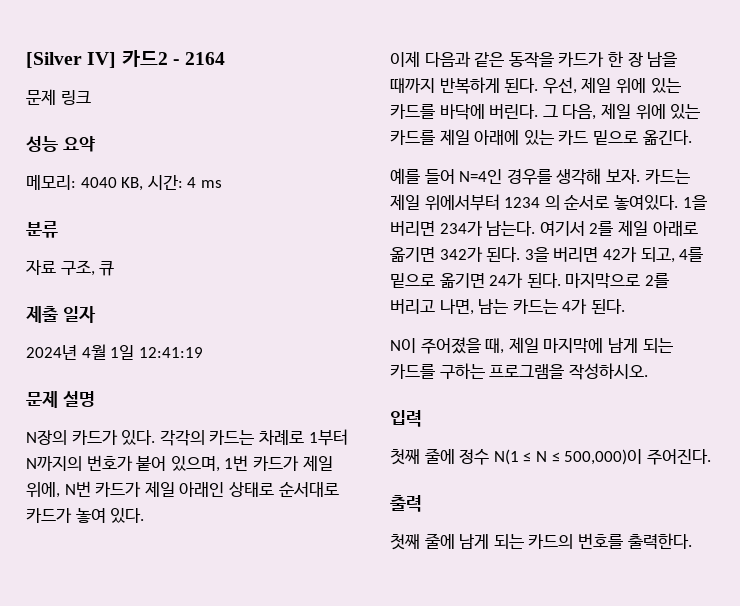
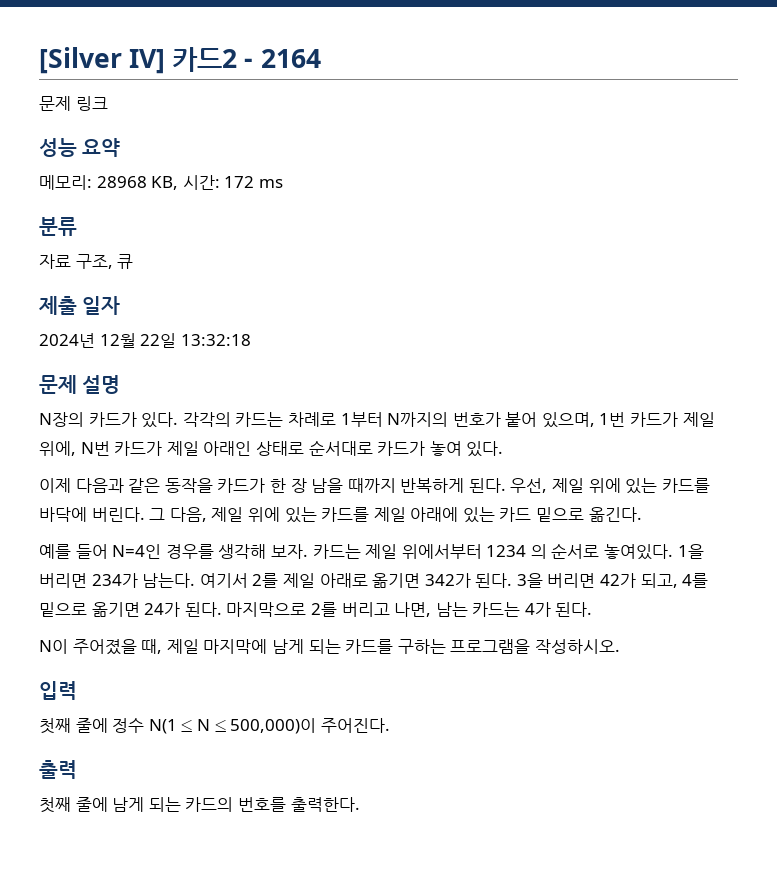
- 메모리: 4040 KB, 시간: 4 ms
+ 메모리: 28968 KB, 시간: 172 ms
- 2024년 4월 1일 12:41:19
+ 2024년 12월 22일 13:32:18

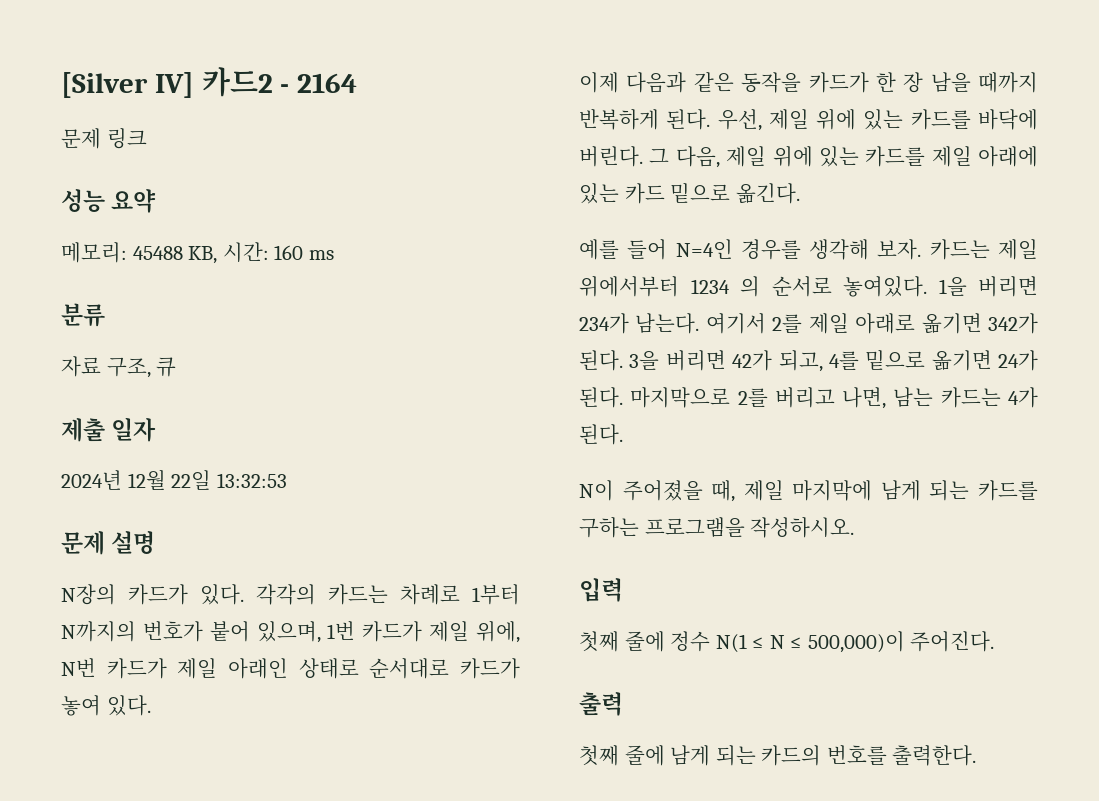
- 메모리: 28968 KB, 시간: 172 ms
+ 메모리: 45488 KB, 시간: 160 ms
- 2024년 12월 22일 13:32:18
+ 2024년 12월 22일 13:32:53

